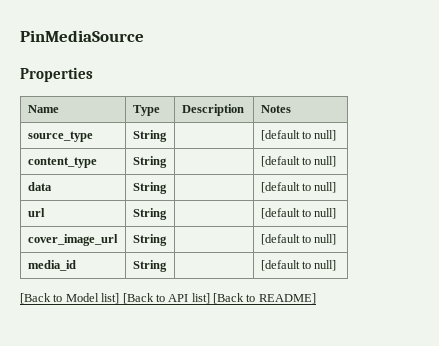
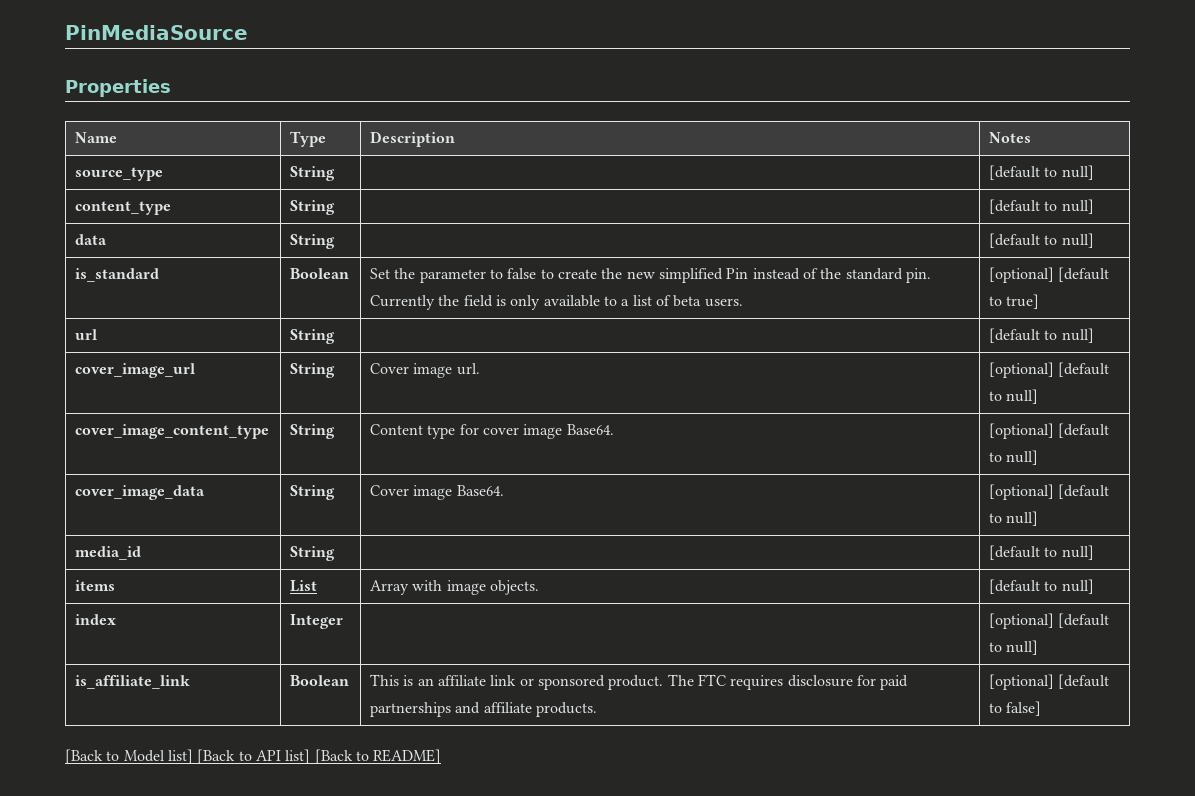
+ is_standard | Boolean | Set the parameter to false to create the new simplified Pin instead of the standard pin. Currently the field is only available to a list of beta users. | [optional] [default to true]
- cover_image_url | String | | [default to null]
+ cover_image_url | String | Cover image url. | [optional] [default to null]
+ cover_image_content_type | String | Content type for cover image Base64. | [optional] [default to null]
+ cover_image_data | String | Cover image Base64. | [optional] [default to null]
+ items | List | Array with image objects. | [default to null]
+ index | Integer | | [optional] [default to null]
+ is_affiliate_link | Boolean | This is an affiliate link or sponsored product. The FTC requires disclosure for paid partnerships and affiliate products. | [optional] [default to false]

